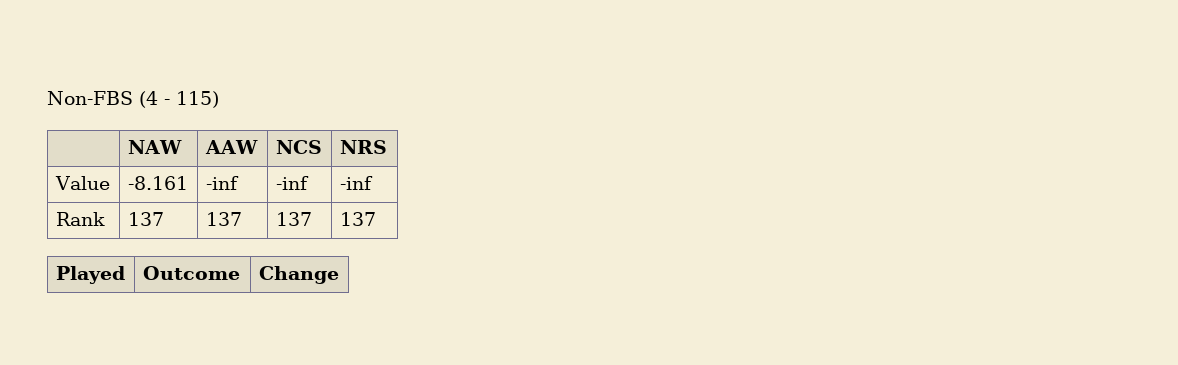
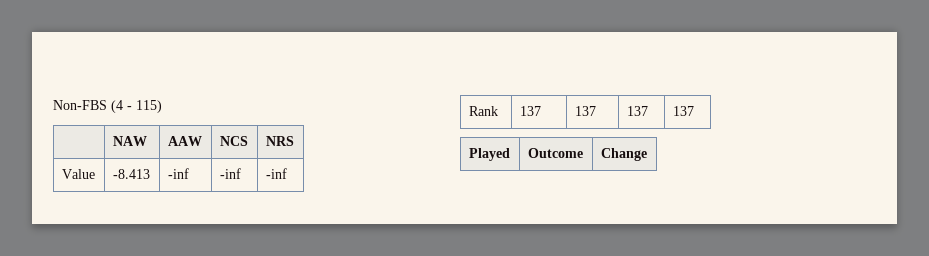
- Value | -8.161 | -inf | -inf | -inf
+ Value | -8.413 | -inf | -inf | -inf

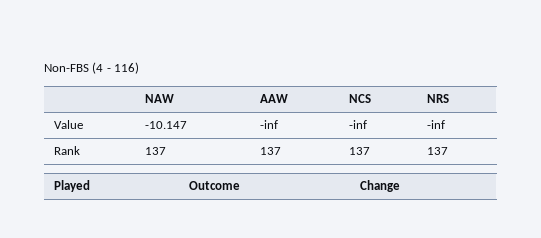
- Non-FBS (4 - 115)
+ Non-FBS (4 - 116)
- Value | -8.413 | -inf | -inf | -inf
+ Value | -10.147 | -inf | -inf | -inf

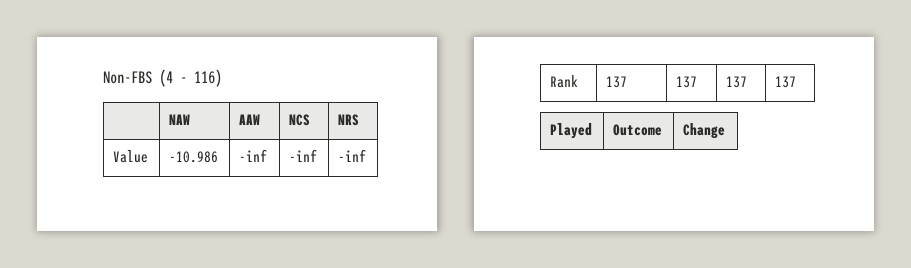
- Value | -10.147 | -inf | -inf | -inf
+ Value | -10.986 | -inf | -inf | -inf

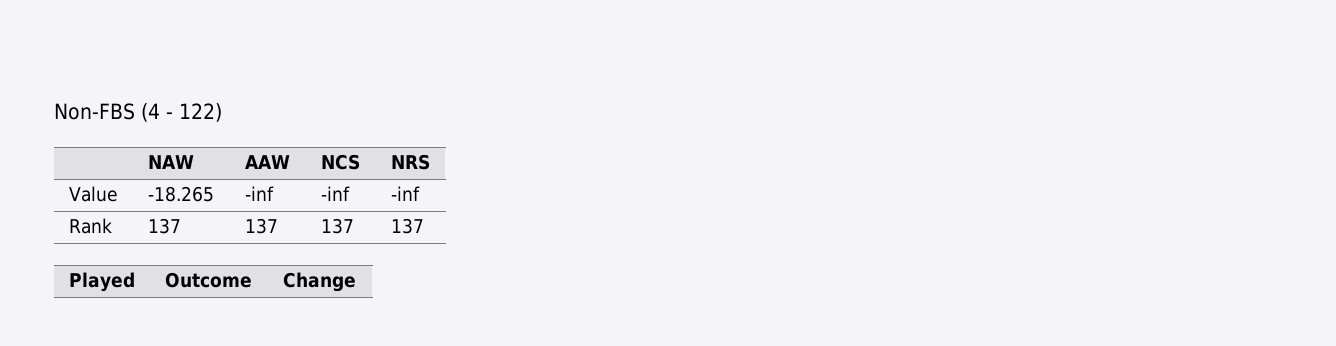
- Non-FBS (4 - 116)
+ Non-FBS (4 - 122)
- Value | -10.986 | -inf | -inf | -inf
+ Value | -18.265 | -inf | -inf | -inf

